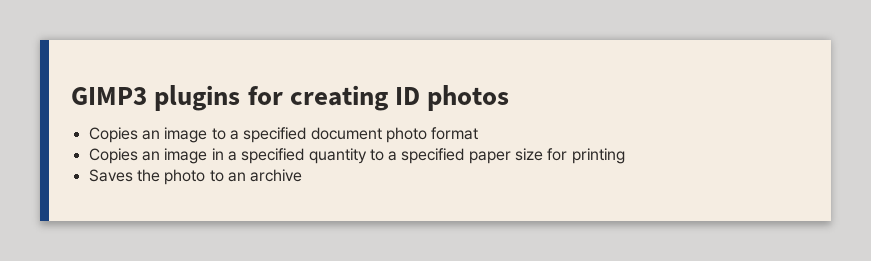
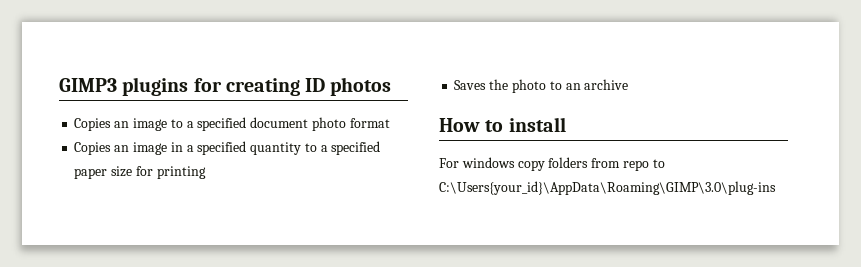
+ How to install
+ For windows copy folders from repo to C:\Users{your_id}\AppData\Roaming\GIMP\3.0\plug-ins

